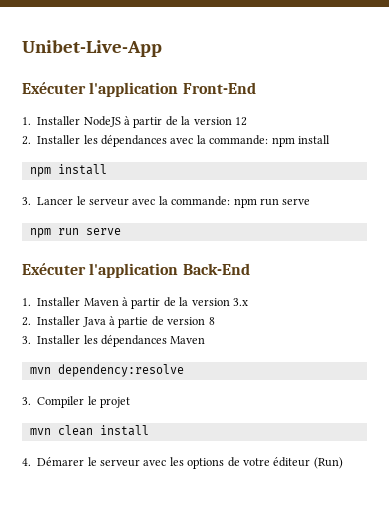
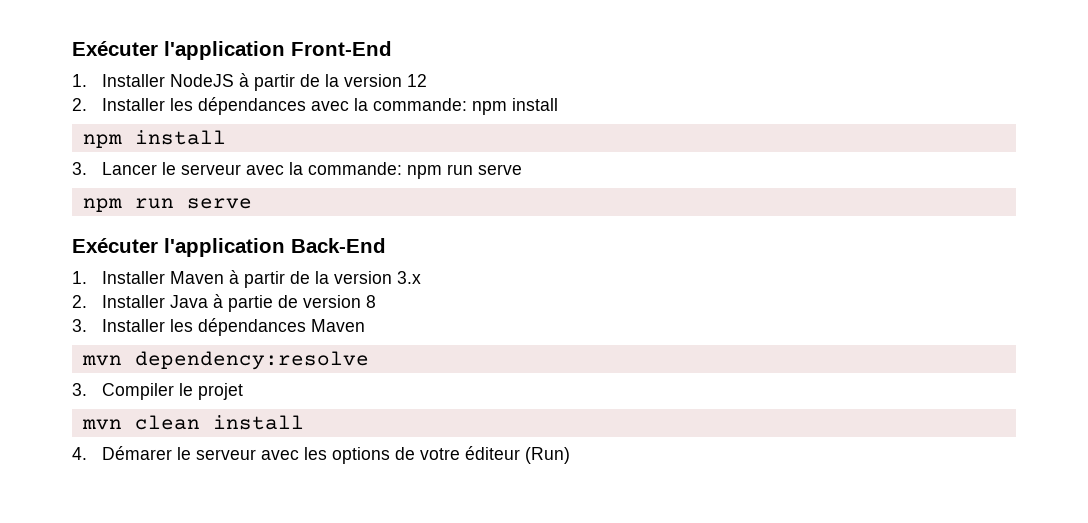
- Unibet-Live-App

